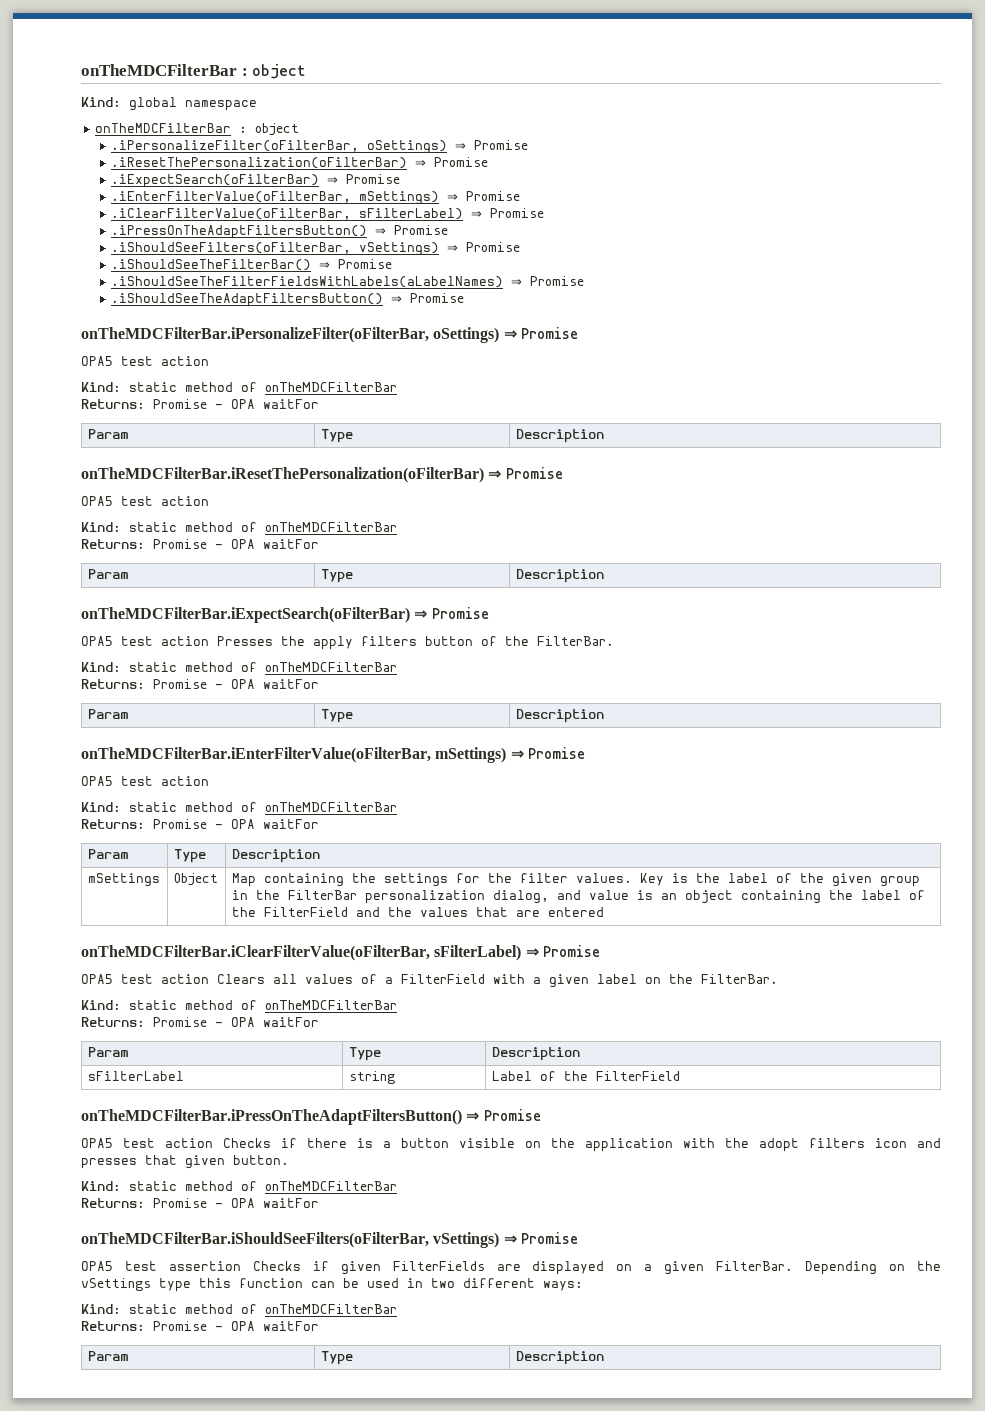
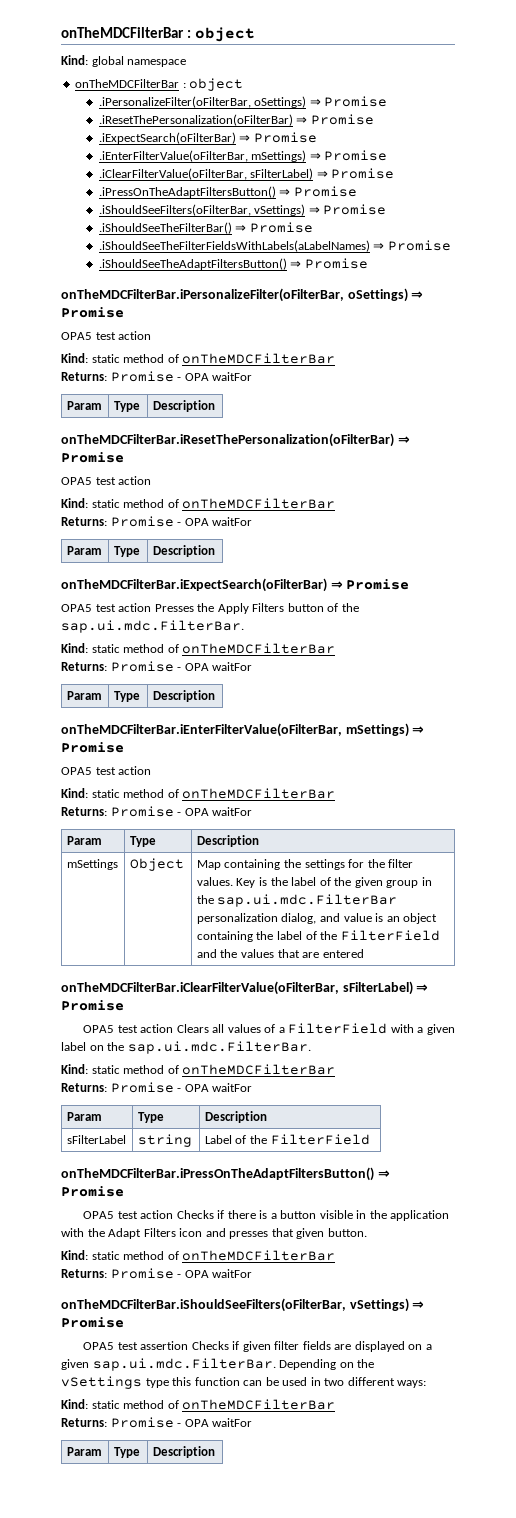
- OPA5 test action Presses the apply filters button of the FilterBar.
+ OPA5 test action Presses the Apply Filters button of the sap.ui.mdc.FilterBar.
- mSettings | Object | Map containing the settings for the filter values. Key is the label of the given group in the FilterBar personalization dialog, and value is an object containing the label of the FilterField and the values that are entered
+ mSettings | Object | Map containing the settings for the filter values. Key is the label of the given group in the sap.ui.mdc.FilterBar personalization dialog, and value is an object containing the label of the FilterField and the values that are entered
- OPA5 test action Clears all values of a FilterField with a given label on the FilterBar.
+ OPA5 test action Clears all values of a FilterField with a given label on the sap.ui.mdc.FilterBar.
- OPA5 test action Checks if there is a button visible on the application with the adopt filters icon and presses that given button.
+ OPA5 test action Checks if there is a button visible in the application with the Adapt Filters icon and presses that given button.
- OPA5 test assertion Checks if given FilterFields are displayed on a given FilterBar. Depending on the vSettings type this function can be used in two different ways:
+ OPA5 test assertion Checks if given filter fields are displayed on a given sap.ui.mdc.FilterBar. Depending on the vSettings type this function can be used in two different ways:

